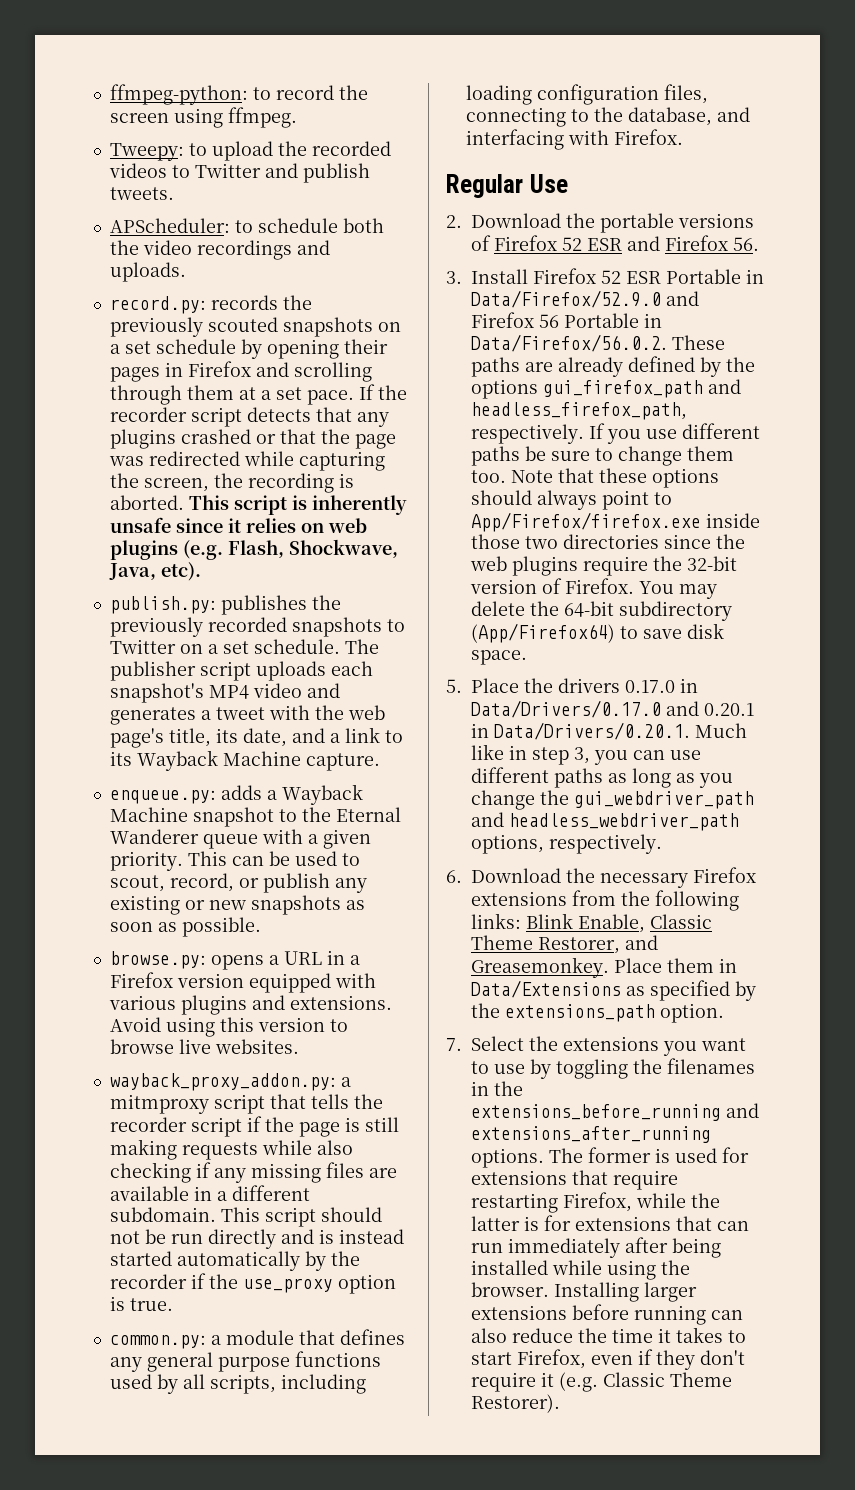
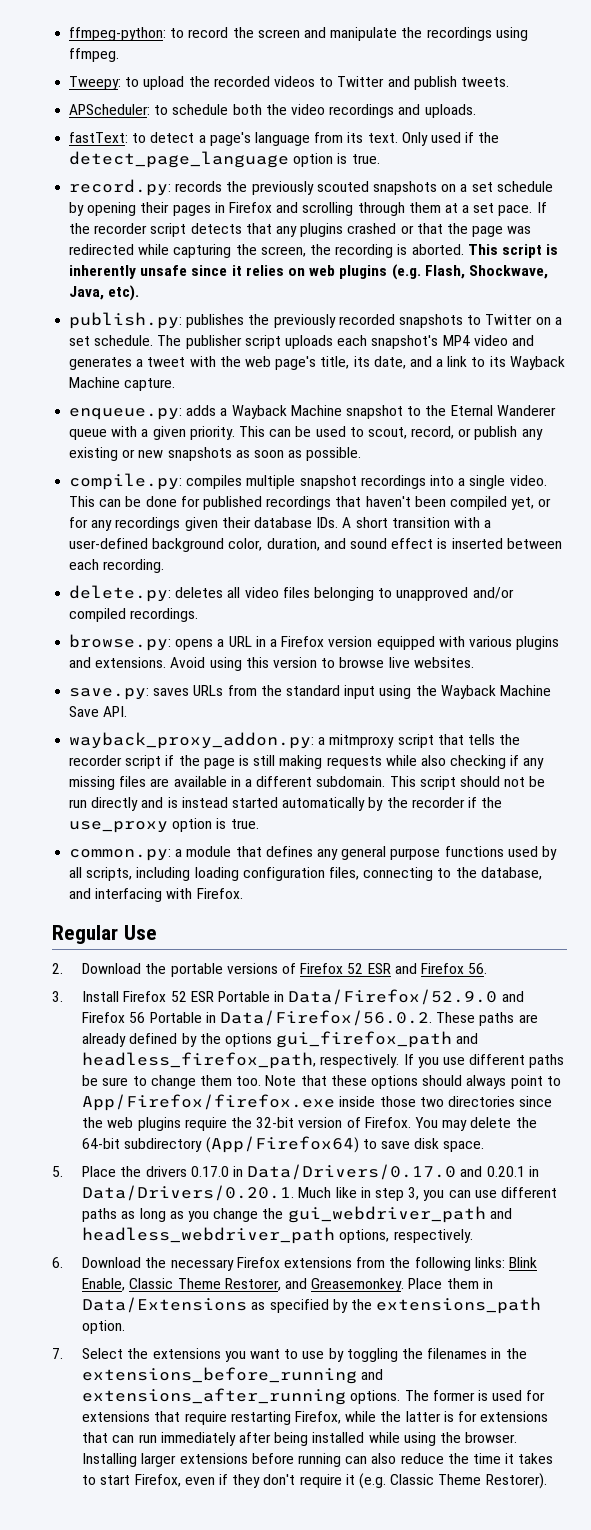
- ffmpeg-python: to record the screen using ffmpeg.
+ ffmpeg-python: to record the screen and manipulate the recordings using ffmpeg.
+ fastText: to detect a page's language from its text. Only used if the detect_page_language option is true.
+ compile.py: compiles multiple snapshot recordings into a single video. This can be done for published recordings that haven't been compiled yet, or for any recordings given their database IDs. A short transition with a user-defined background color, duration, and sound effect is inserted between each recording.
+ delete.py: deletes all video files belonging to unapproved and/or compiled recordings.
+ save.py: saves URLs from the standard input using the Wayback Machine Save API.

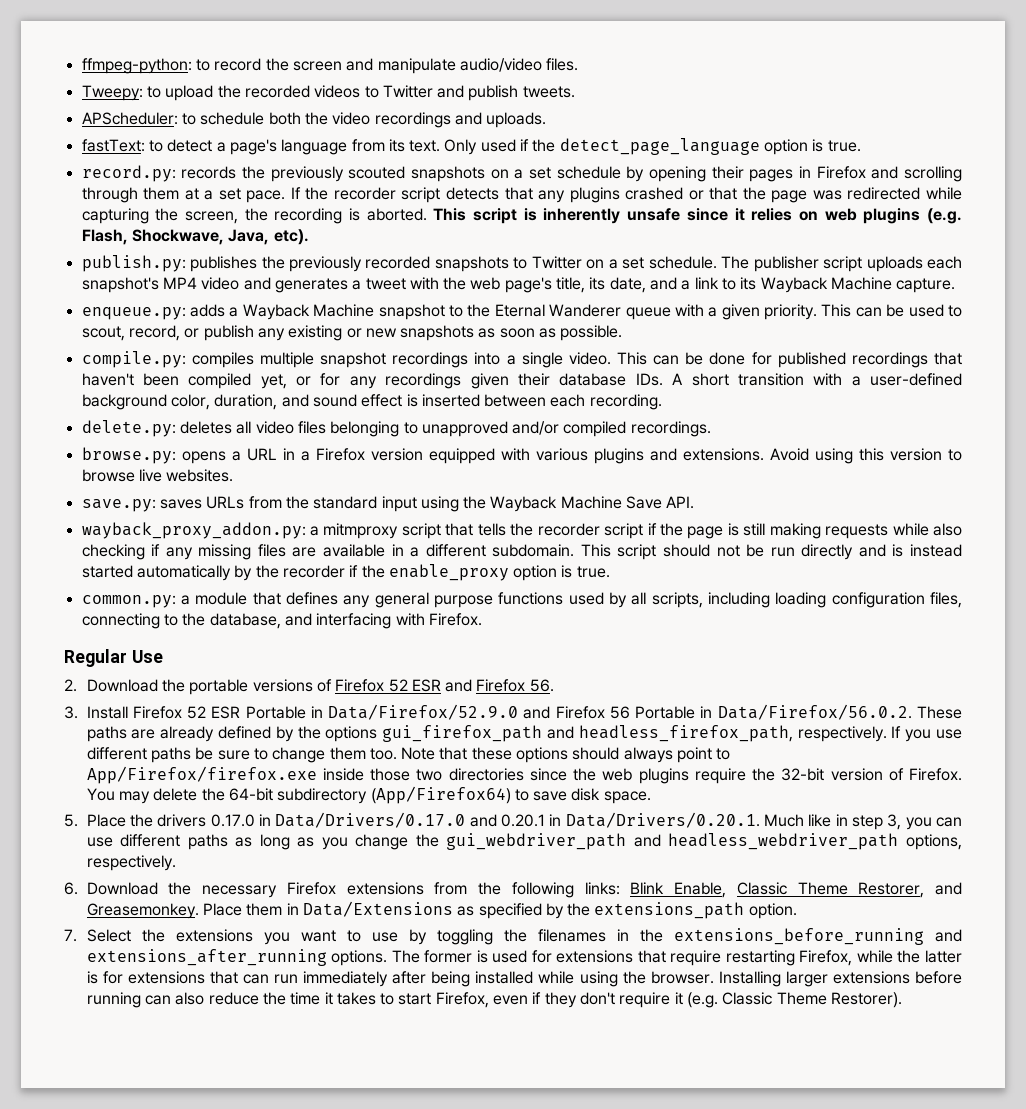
- ffmpeg-python: to record the screen and manipulate the recordings using ffmpeg.
+ ffmpeg-python: to record the screen and manipulate audio/video files.
- This script should not be run directly and is instead started automatically by the recorder if the use_proxy option is true.
+ This script should not be run directly and is instead started automatically by the recorder if the enable_proxy option is true.

